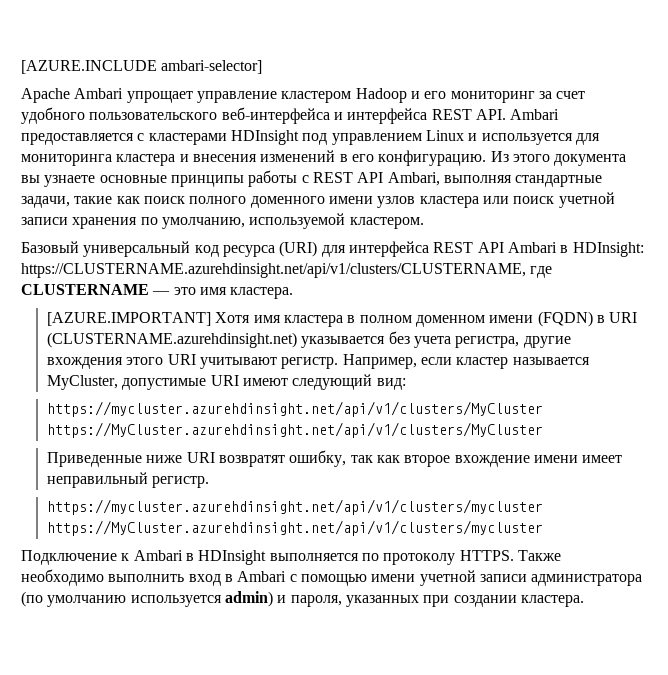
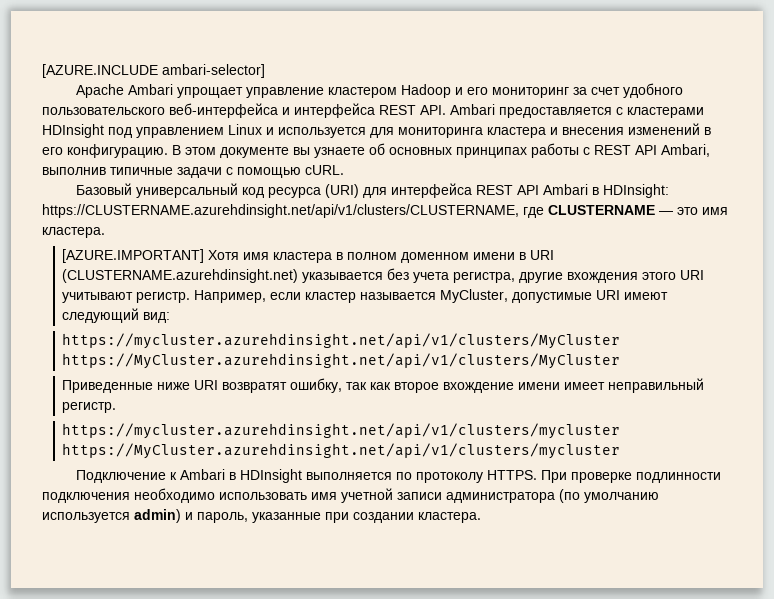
- Из этого документа вы узнаете основные принципы работы с REST API Ambari, выполняя стандартные задачи, такие как поиск полного доменного имени узлов кластера или поиск учетной записи хранения по умолчанию, используемой кластером.
+ В этом документе вы узнаете об основных принципах работы с REST API Ambari, выполнив типичные задачи с помощью cURL.
- [AZURE.IMPORTANT] Хотя имя кластера в полном доменном имени (FQDN) в URI (CLUSTERNAME.azurehdinsight.net) указывается без учета регистра, другие вхождения этого URI учитывают регистр.
+ [AZURE.IMPORTANT] Хотя имя кластера в полном доменном имени в URI (CLUSTERNAME.azurehdinsight.net) указывается без учета регистра, другие вхождения этого URI учитывают регистр.
- Также необходимо выполнить вход в Ambari с помощью имени учетной записи администратора (по умолчанию используется admin) и пароля, указанных при создании кластера.
+ При проверке подлинности подключения необходимо использовать имя учетной записи администратора (по умолчанию используется admin) и пароль, указанные при создании кластера.

